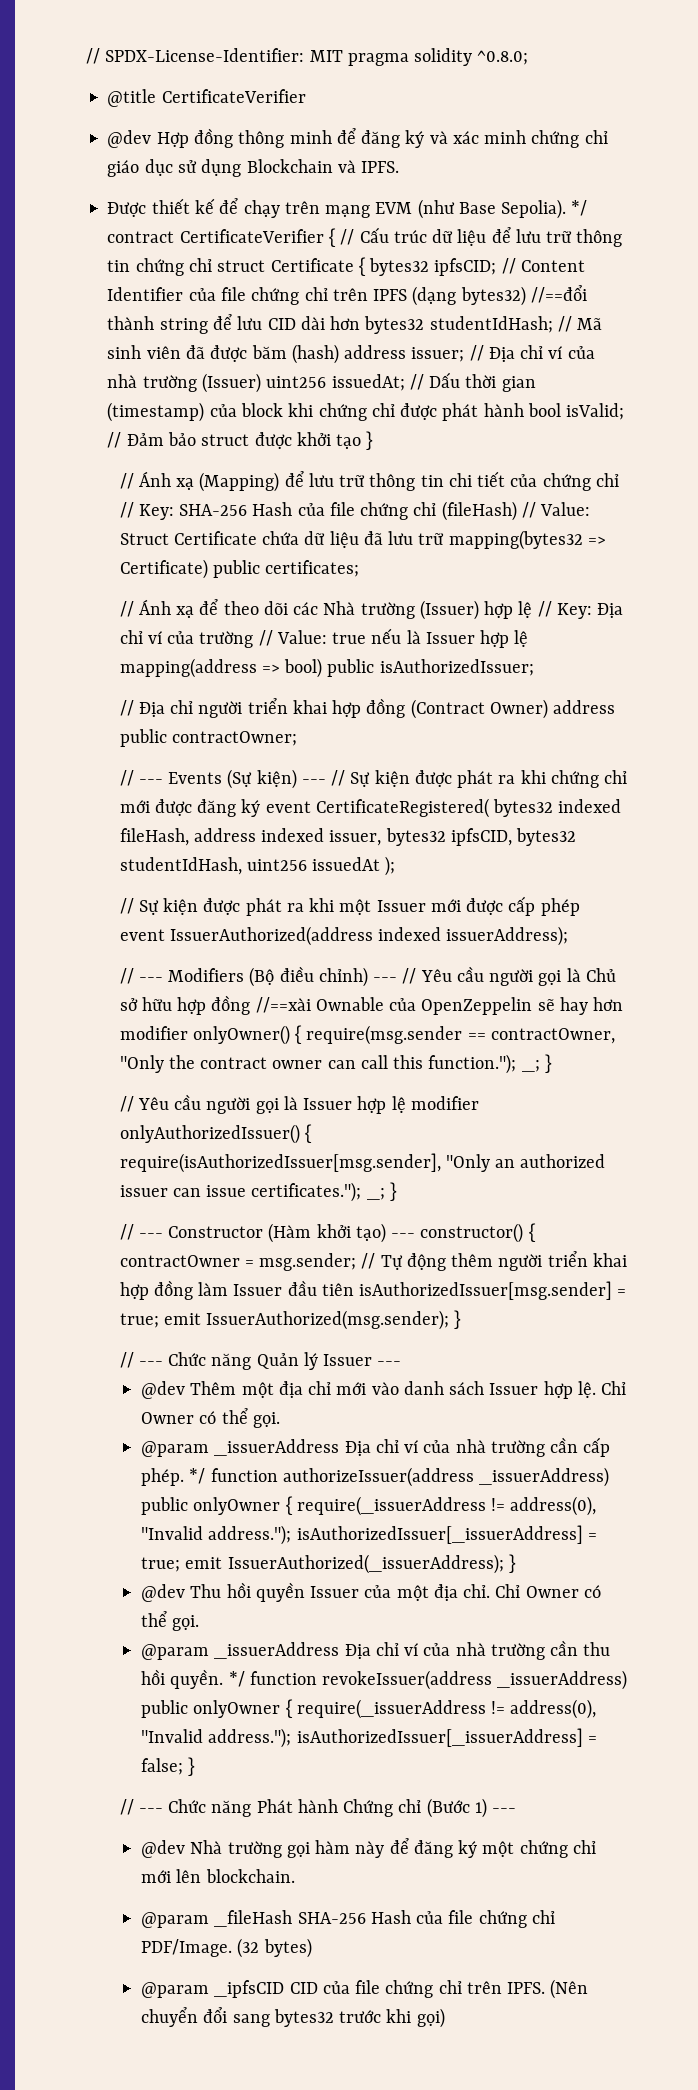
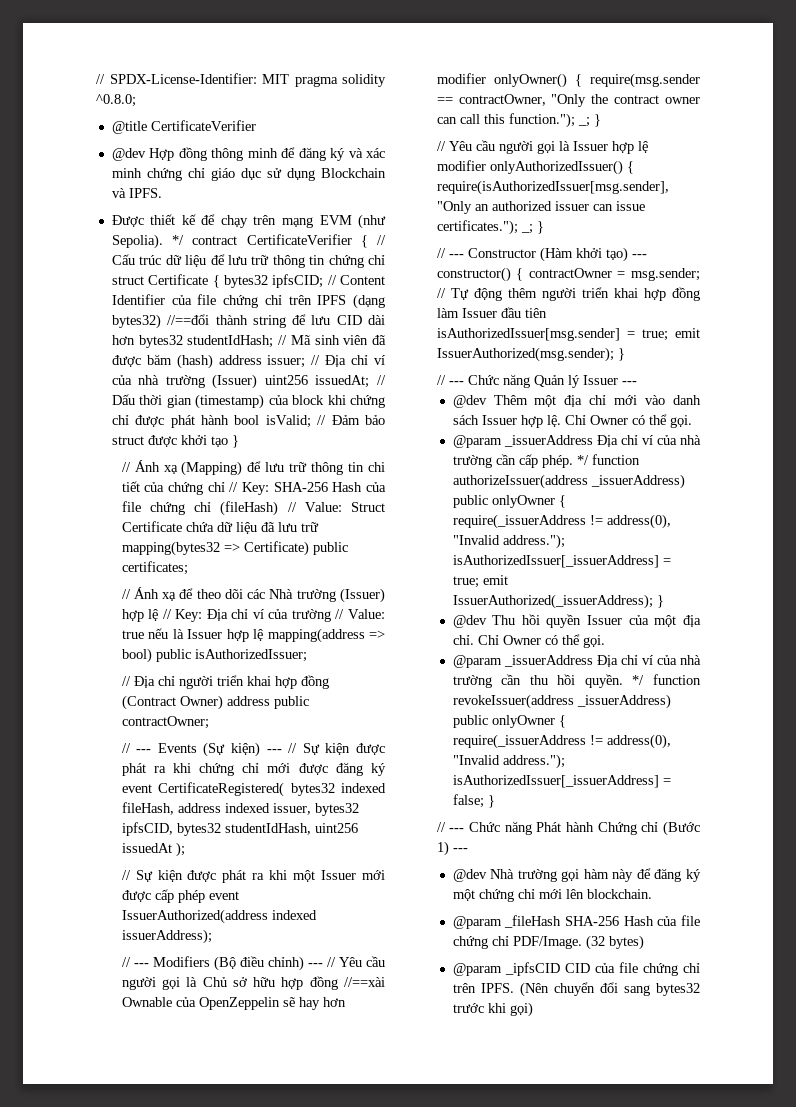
- Được thiết kế để chạy trên mạng EVM (như Base Sepolia).
+ Được thiết kế để chạy trên mạng EVM (như Sepolia).

